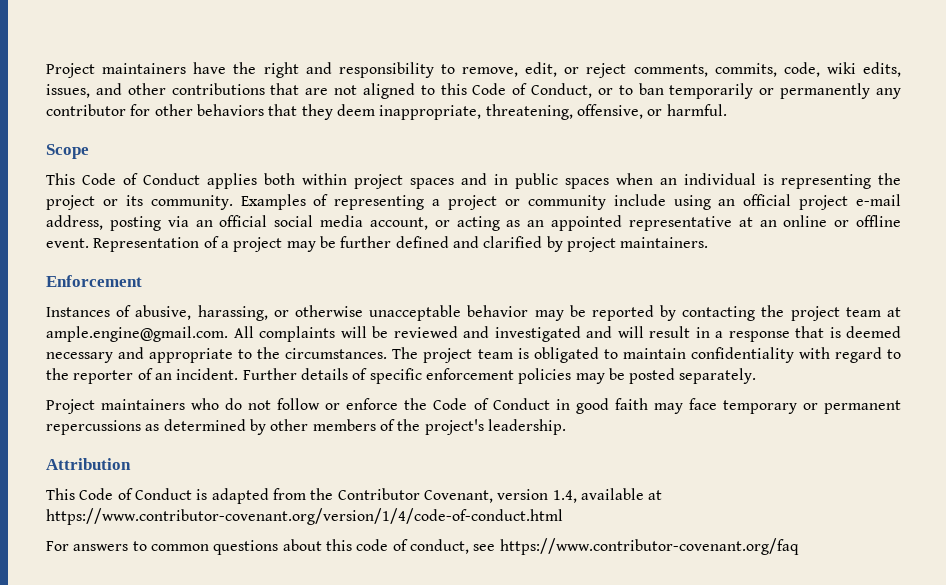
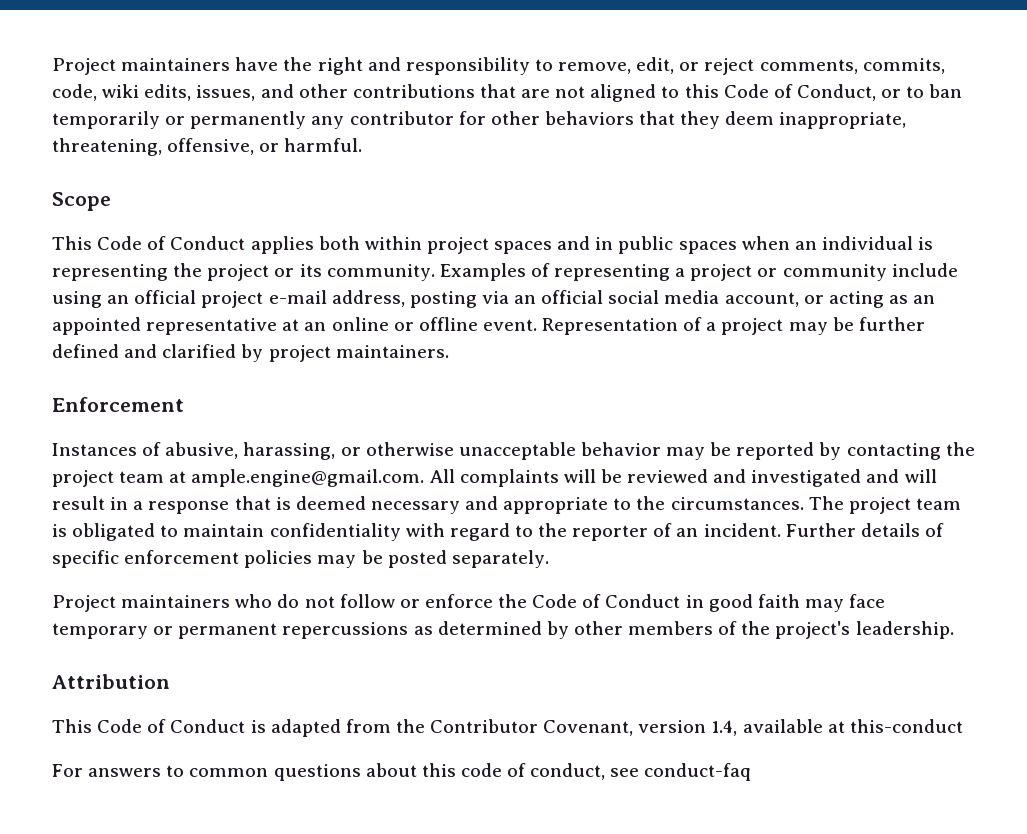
- This Code of Conduct is adapted from the Contributor Covenant, version 1.4, available at https://www.contributor-covenant.org/version/1/4/code-of-conduct.html
+ This Code of Conduct is adapted from the Contributor Covenant, version 1.4, available at this-conduct
- For answers to common questions about this code of conduct, see https://www.contributor-covenant.org/faq
+ For answers to common questions about this code of conduct, see conduct-faq

